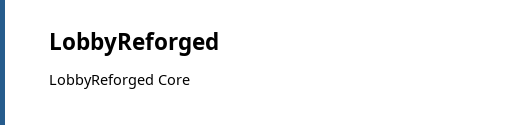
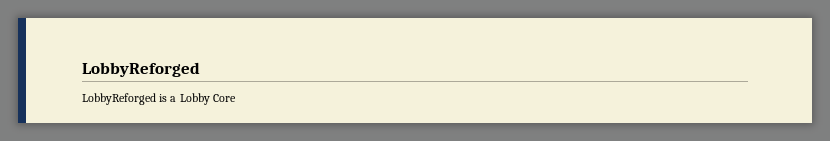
- LobbyReforged Core
+ LobbyReforged is a Lobby Core

